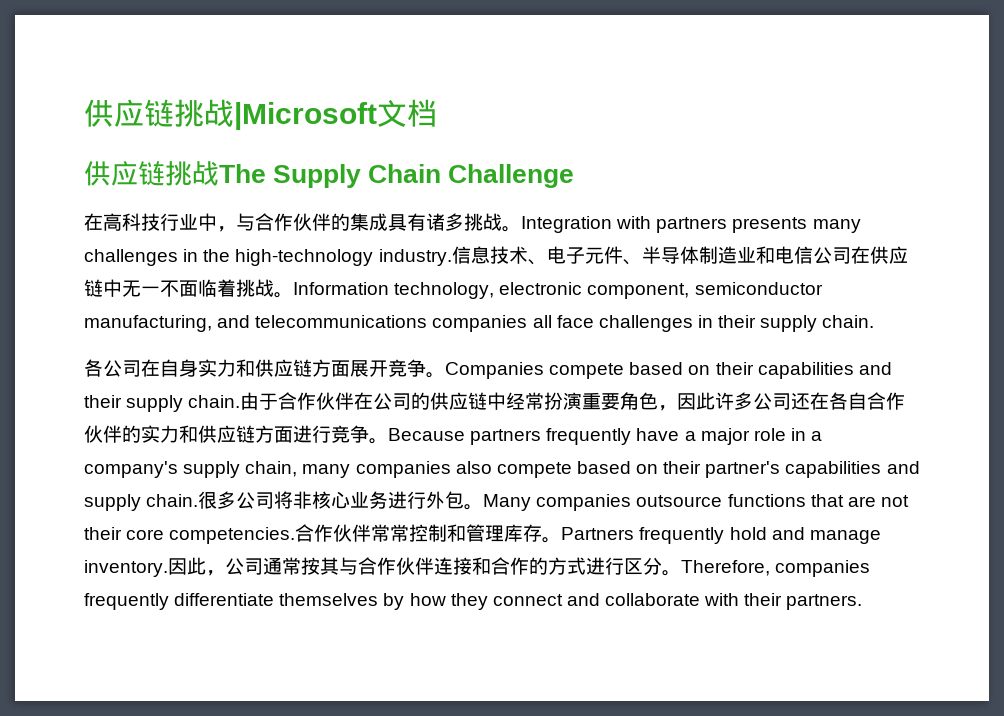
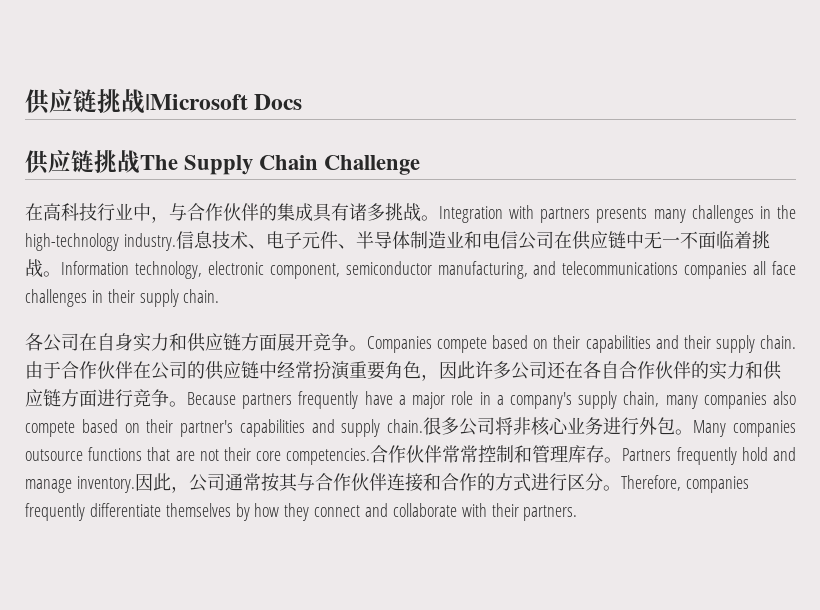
- 供应链挑战|Microsoft文档
+ 供应链挑战|Microsoft Docs

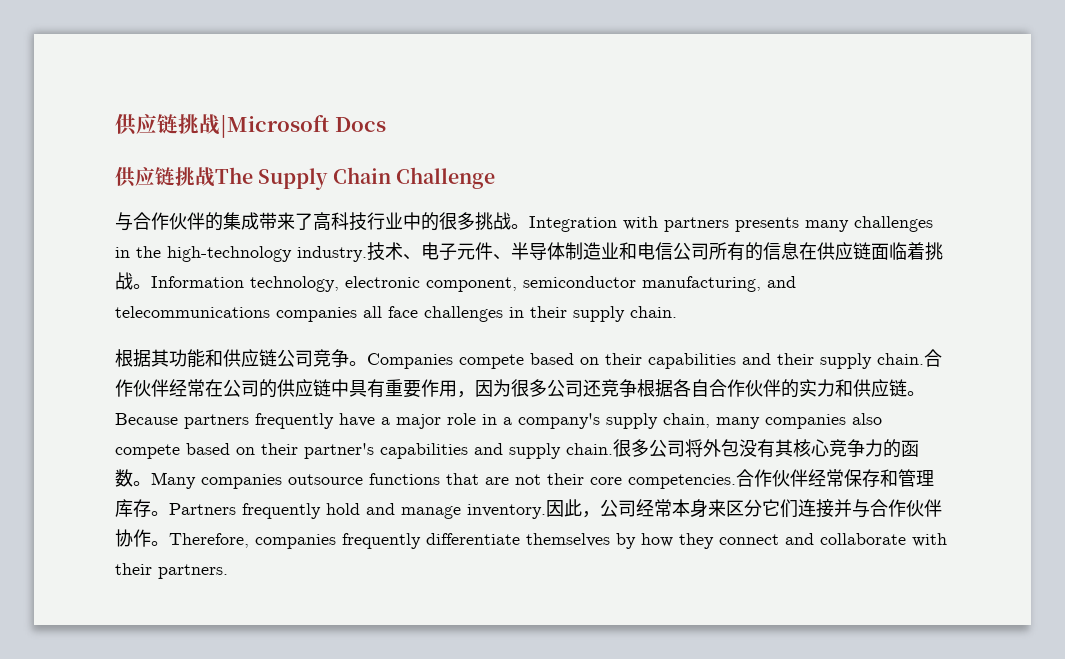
- 在高科技行业中，与合作伙伴的集成具有诸多挑战。
+ 与合作伙伴的集成带来了高科技行业中的很多挑战。
- 信息技术、电子元件、半导体制造业和电信公司在供应链中无一不面临着挑战。
+ 技术、电子元件、半导体制造业和电信公司所有的信息在供应链面临着挑战。
- 各公司在自身实力和供应链方面展开竞争。
+ 根据其功能和供应链公司竞争。
- 由于合作伙伴在公司的供应链中经常扮演重要角色，因此许多公司还在各自合作伙伴的实力和供应链方面进行竞争。
+ 合作伙伴经常在公司的供应链中具有重要作用，因为很多公司还竞争根据各自合作伙伴的实力和供应链。
- 很多公司将非核心业务进行外包。
+ 很多公司将外包没有其核心竞争力的函数。
- 合作伙伴常常控制和管理库存。
+ 合作伙伴经常保存和管理库存。
- 因此，公司通常按其与合作伙伴连接和合作的方式进行区分。
+ 因此，公司经常本身来区分它们连接并与合作伙伴协作。

